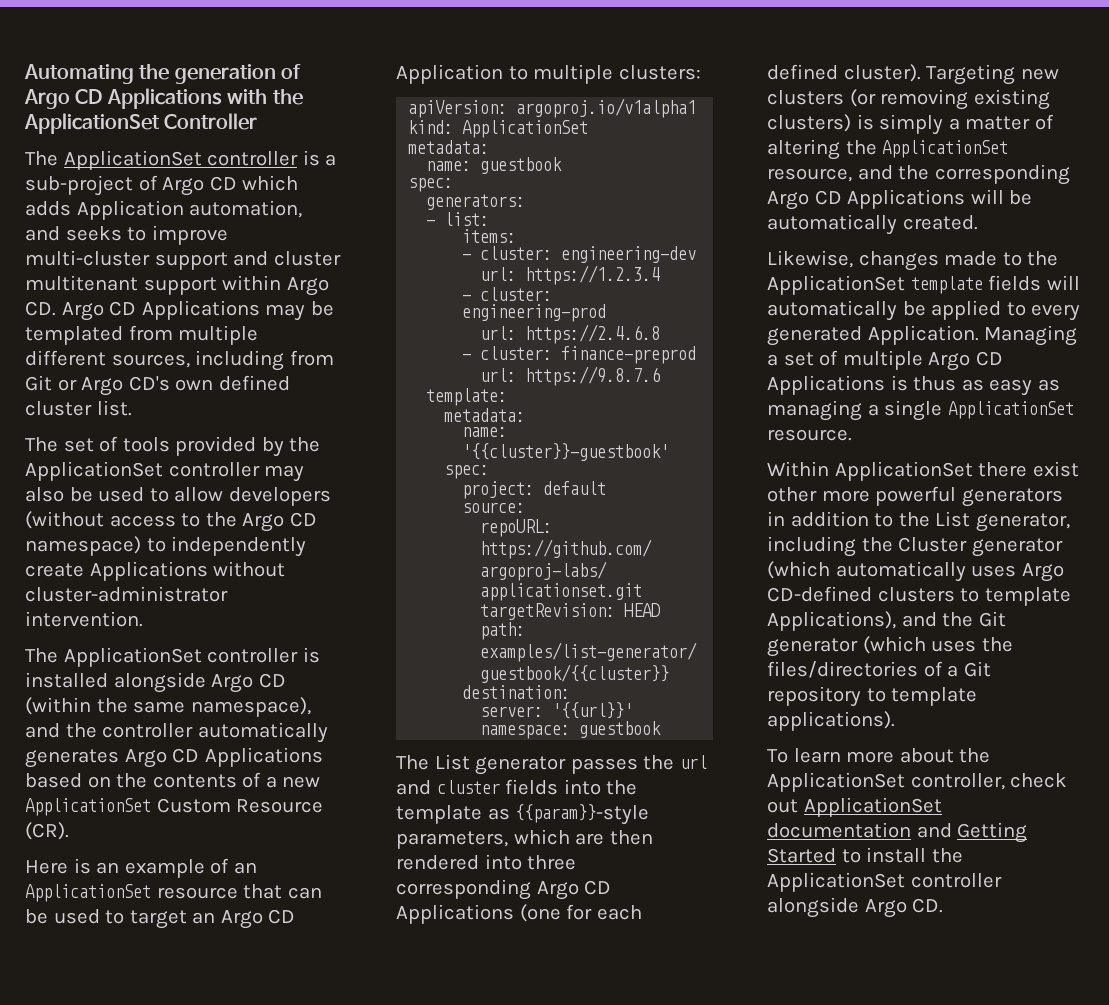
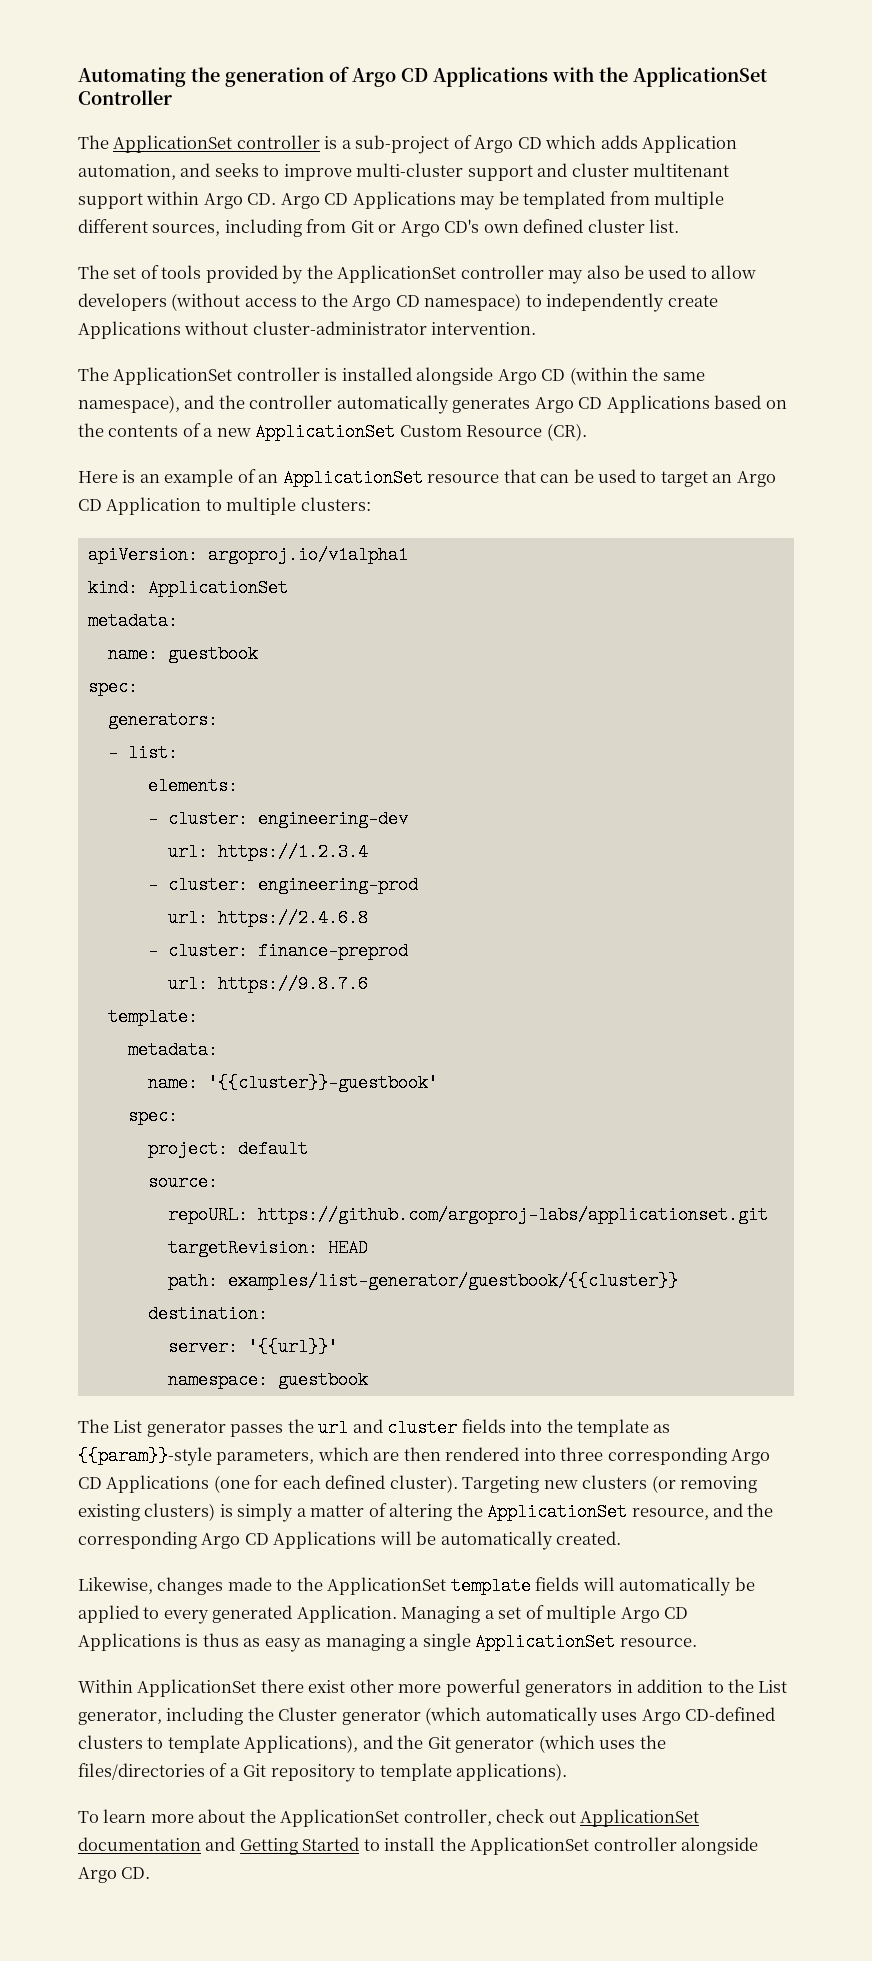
- items:
+ elements:

